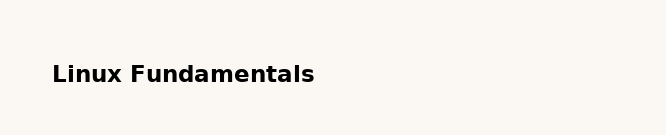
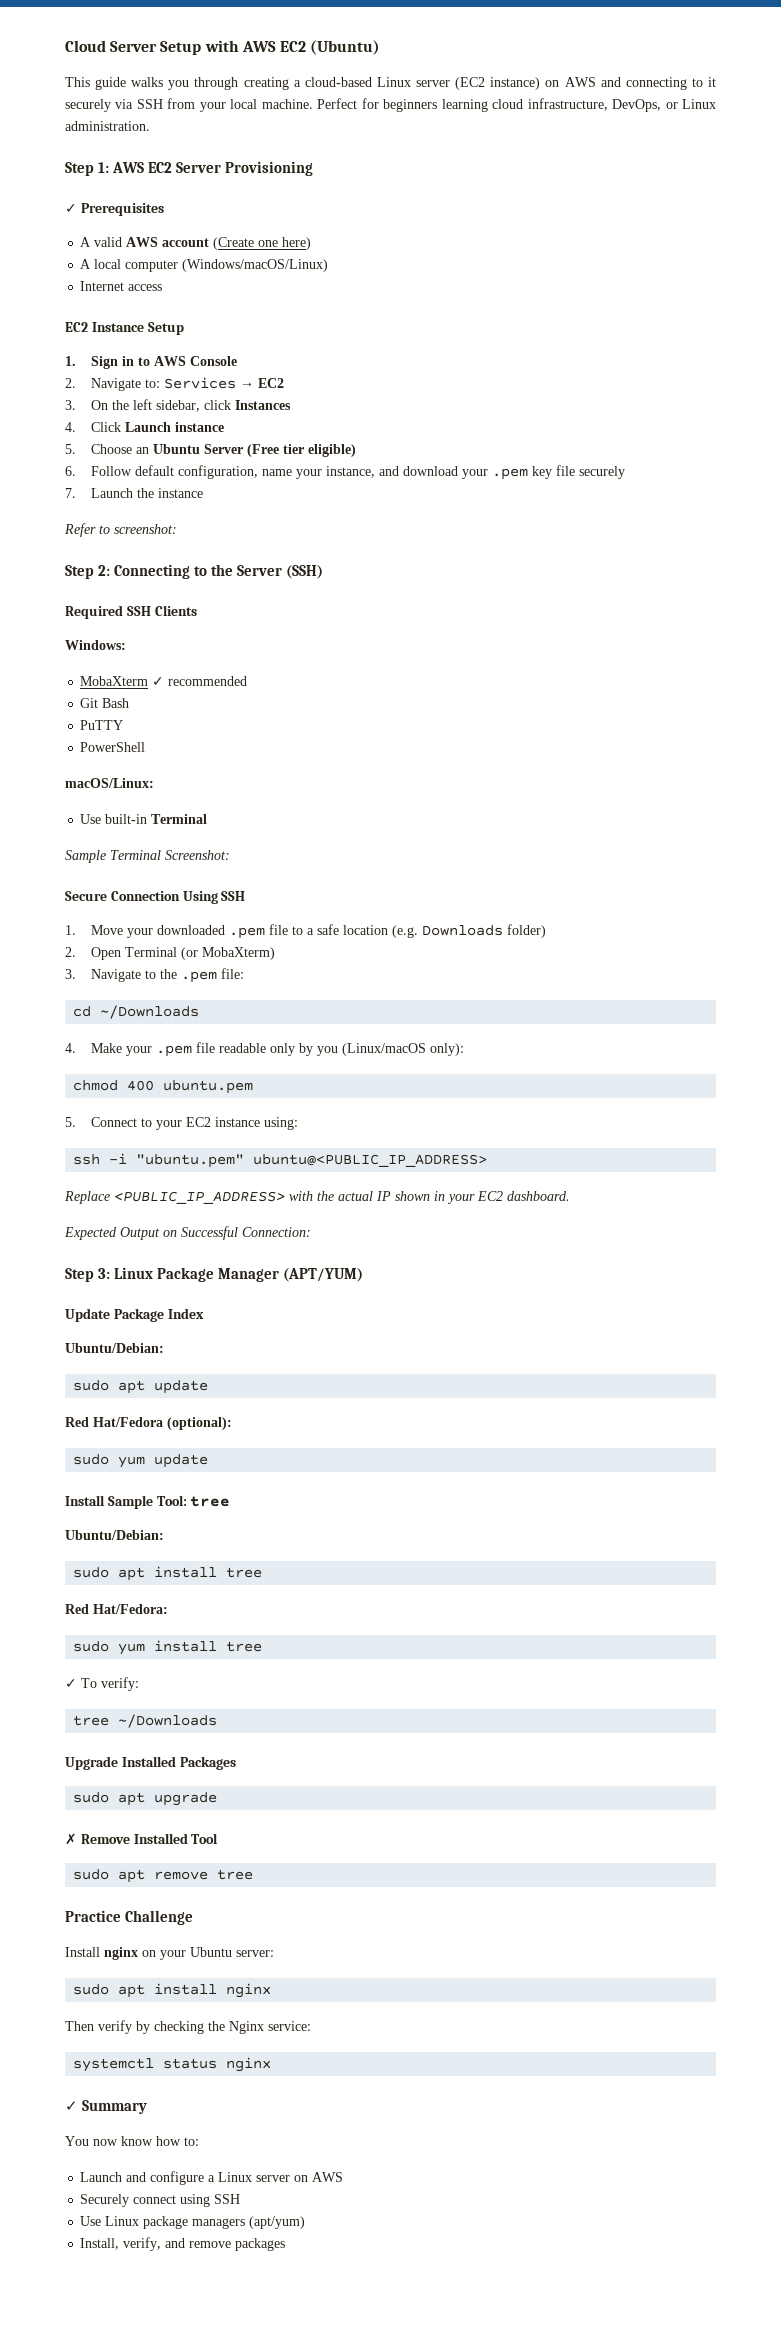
- Linux Fundamentals
+ Cloud Server Setup with AWS EC2 (Ubuntu)
+ This guide walks you through creating a cloud-based Linux server (EC2 instance) on AWS and connecting to it securely via SSH from your local machine. Perfect for beginners learning cloud infrastructure, DevOps, or Linux administration.
+ Step 1: AWS EC2 Server Provisioning
+ ✓ Prerequisites
+ A valid AWS account (Create one here)
+ A local computer (Windows/macOS/Linux)
+ Internet access
+ EC2 Instance Setup
+ 1. Sign in to AWS Console
+ 2. Navigate to: Services → EC2
+ 3. On the left sidebar, click Instances
+ 4. Click Launch instance
+ 5. Choose an Ubuntu Server (Free tier eligible)
+ 6. Follow default configuration, name your instance, and download your .pem key file securely
+ 7. Launch the instance
+ Refer to screenshot:
+ Step 2: Connecting to the Server (SSH)
+ Required SSH Clients
+ Windows:
+ MobaXterm ✓ recommended
+ Git Bash
+ PuTTY
+ PowerShell
+ macOS/Linux:
+ Use built-in Terminal
+ Sample Terminal Screenshot:
+ Secure Connection Using SSH
+ 1. Move your downloaded .pem file to a safe location (e.g. Downloads folder)
+ 2. Open Terminal (or MobaXterm)
+ 3. Navigate to the .pem file:
+ cd ~/Downloads
+ 4. Make your .pem file readable only by you (Linux/macOS only):
+ chmod 400 ubuntu.pem
+ 5. Connect to your EC2 instance using:
+ ssh -i "ubuntu.pem" ubuntu@<PUBLIC_IP_ADDRESS>
+ Replace <PUBLIC_IP_ADDRESS> with the actual IP shown in your EC2 dashboard.
+ Expected Output on Successful Connection:
+ Step 3: Linux Package Manager (APT/YUM)
+ Update Package Index
+ Ubuntu/Debian:
+ sudo apt update
+ Red Hat/Fedora (optional):
+ sudo yum update
+ Install Sample Tool: tree
+ Ubuntu/Debian:
+ sudo apt install tree
+ Red Hat/Fedora:
+ sudo yum install tree
+ ✓ To verify:
+ tree ~/Downloads
+ Upgrade Installed Packages
+ sudo apt upgrade
+ ✗ Remove Installed Tool
+ sudo apt remove tree
+ Practice Challenge
+ Install nginx on your Ubuntu server:
+ sudo apt install nginx
+ Then verify by checking the Nginx service:
+ systemctl status nginx
+ ✓ Summary
+ You now know how to:
+ Launch and configure a Linux server on AWS
+ Securely connect using SSH
+ Use Linux package managers (apt/yum)
+ Install, verify, and remove packages

